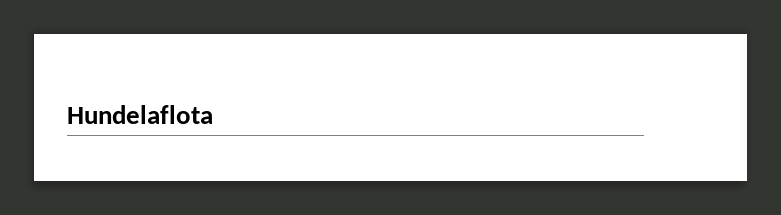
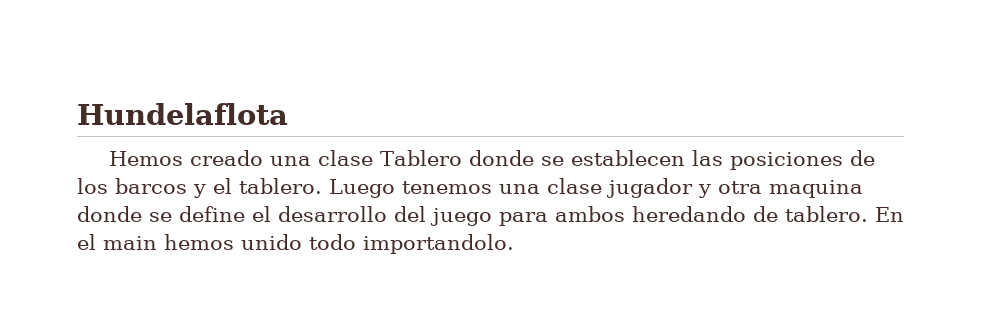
+ Hemos creado una clase Tablero donde se establecen las posiciones de los barcos y el tablero. Luego tenemos una clase jugador y otra maquina donde se define el desarrollo del juego para ambos heredando de tablero. En el main hemos unido todo importandolo.

